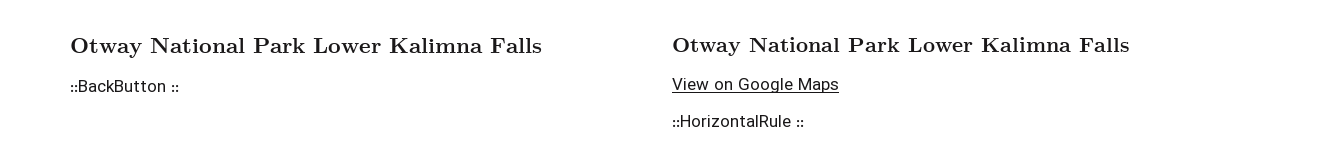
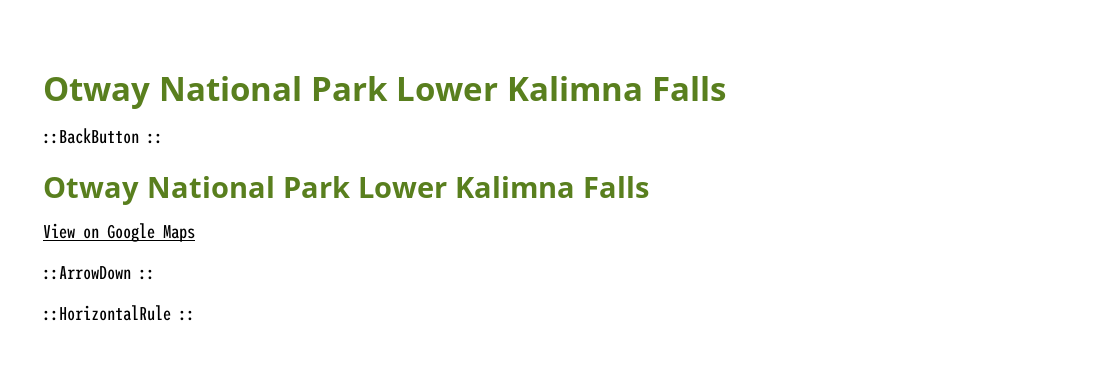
+ ::ArrowDown ::

